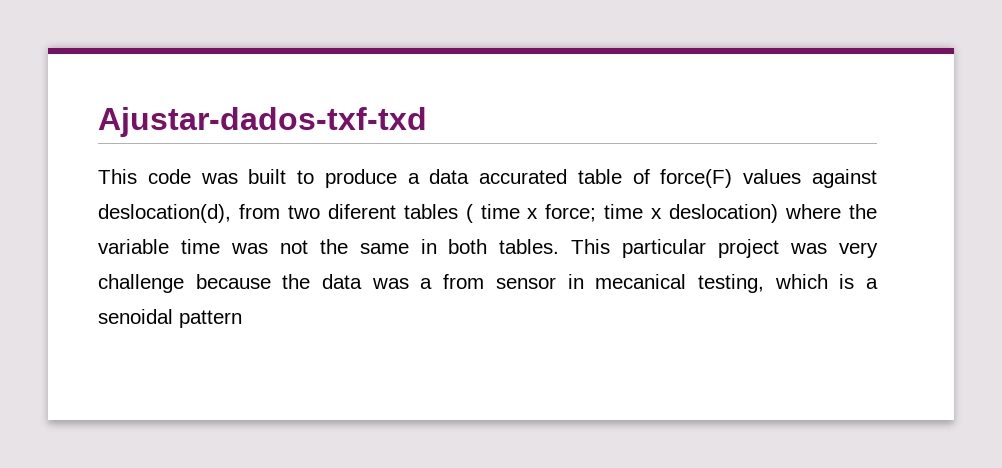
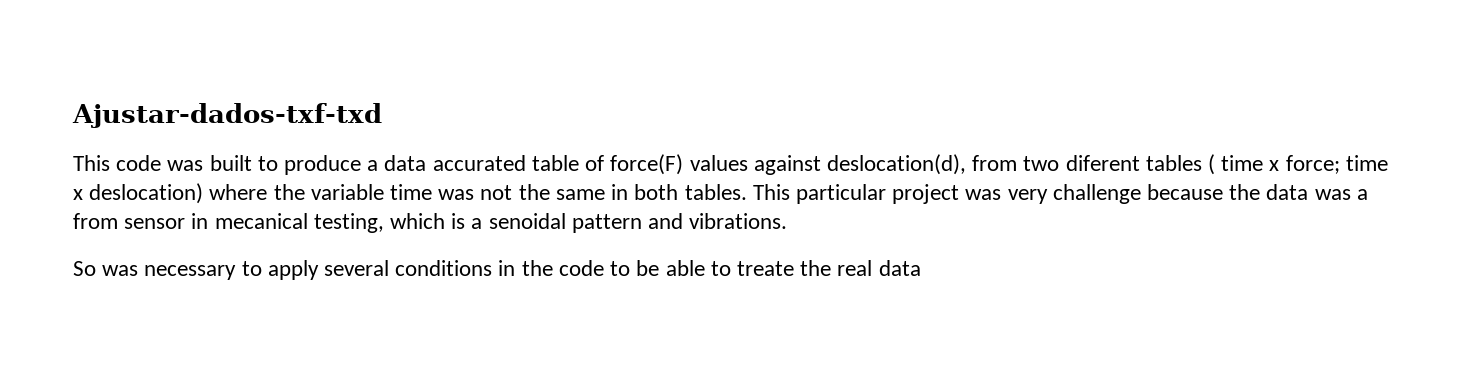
- This particular project was very challenge because the data was a from sensor in mecanical testing, which is a senoidal pattern
+ This particular project was very challenge because the data was a from sensor in mecanical testing, which is a senoidal pattern and vibrations.
+ So was necessary to apply several conditions in the code to be able to treate the real data

